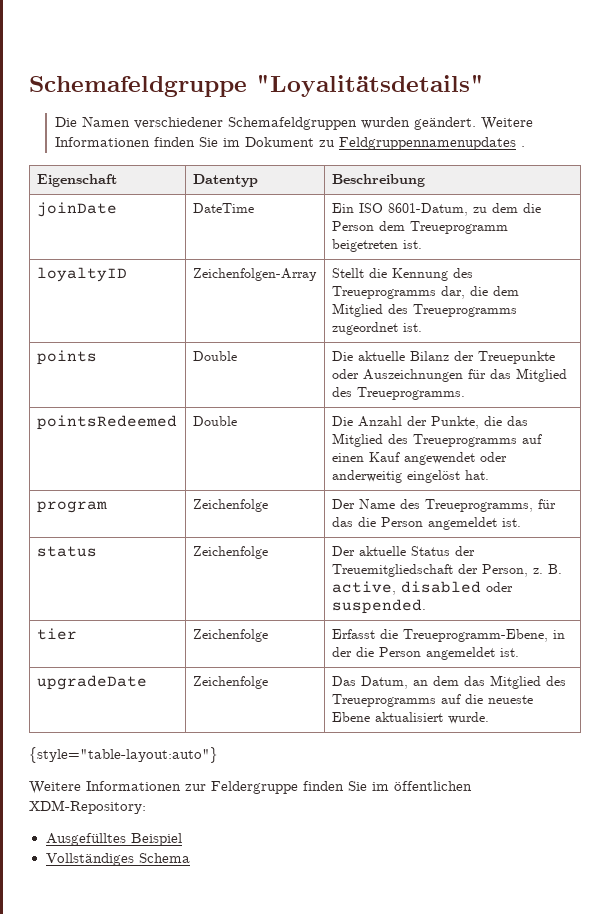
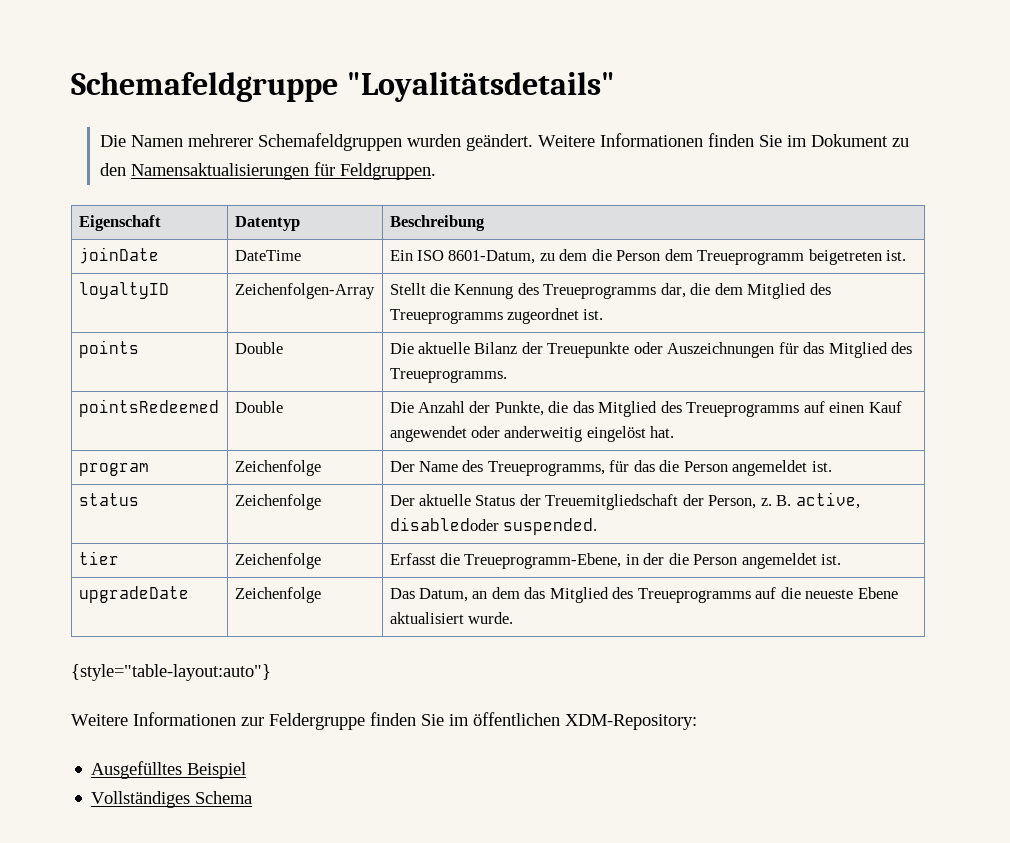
- Die Namen verschiedener Schemafeldgruppen wurden geändert.
+ Die Namen mehrerer Schemafeldgruppen wurden geändert.
- Weitere Informationen finden Sie im Dokument zu Feldgruppennamenupdates .
+ Weitere Informationen finden Sie im Dokument zu den Namensaktualisierungen für Feldgruppen.
- status | Zeichenfolge | Der aktuelle Status der Treuemitgliedschaft der Person, z. B. active, disabled oder suspended.
+ status | Zeichenfolge | Der aktuelle Status der Treuemitgliedschaft der Person, z. B. active, disabledoder suspended.

